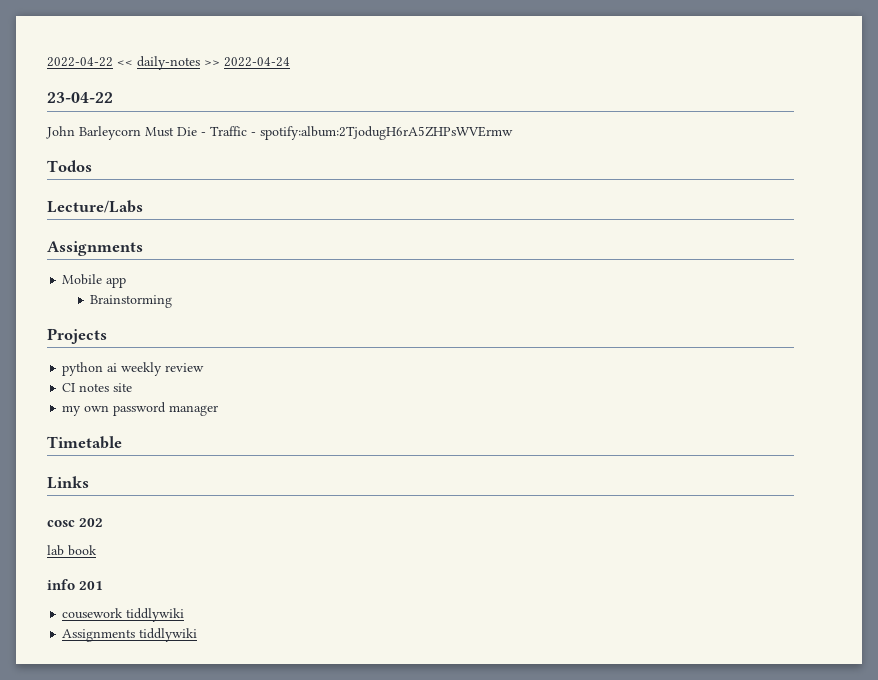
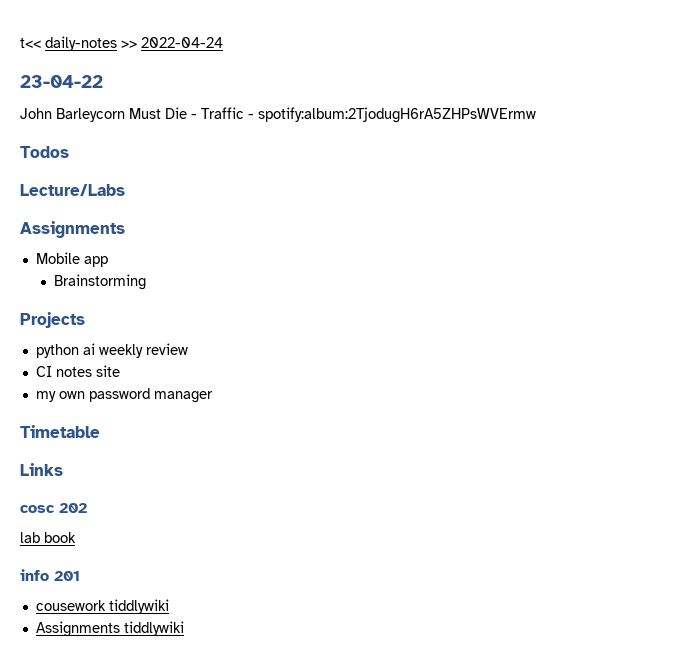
- 2022-04-22 << daily-notes >> 2022-04-24
+ t<< daily-notes >> 2022-04-24

